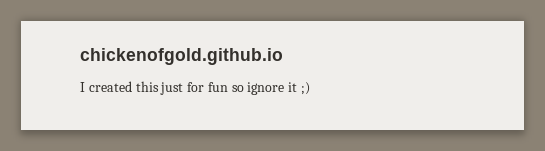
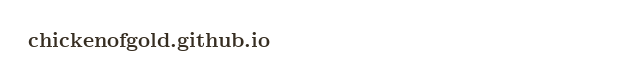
- I created this just for fun so ignore it ;)

